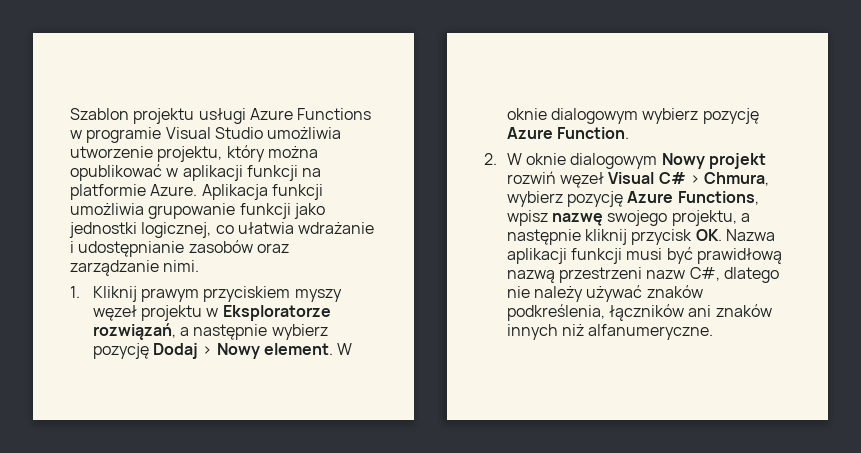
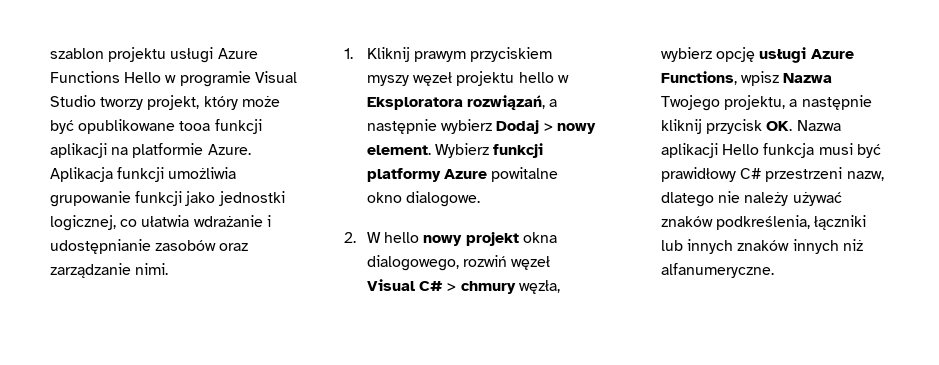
- Szablon projektu usługi Azure Functions w programie Visual Studio umożliwia utworzenie projektu, który można opublikować w aplikacji funkcji na platformie Azure.
+ szablon projektu usługi Azure Functions Hello w programie Visual Studio tworzy projekt, który może być opublikowane tooa funkcji aplikacji na platformie Azure.
- 1. Kliknij prawym przyciskiem myszy węzeł projektu w Eksploratorze rozwiązań, a następnie wybierz pozycję Dodaj > Nowy element. W oknie dialogowym wybierz pozycję Azure Function.
- 2. W oknie dialogowym Nowy projekt rozwiń węzeł Visual C# > Chmura, wybierz pozycję Azure Functions, wpisz nazwę swojego projektu, a następnie kliknij przycisk OK. Nazwa aplikacji funkcji musi być prawidłową nazwą przestrzeni nazw C#, dlatego nie należy używać znaków podkreślenia, łączników ani znaków innych niż alfanumeryczne.
+ 1. Kliknij prawym przyciskiem myszy węzeł projektu hello w Eksploratora rozwiązań, a następnie wybierz Dodaj > nowy element. Wybierz funkcji platformy Azure powitalne okno dialogowe.
+ 2. W hello nowy projekt okna dialogowego, rozwiń węzeł Visual C# > chmury węzła, wybierz opcję usługi Azure Functions, wpisz Nazwa Twojego projektu, a następnie kliknij przycisk OK. Nazwa aplikacji Hello funkcja musi być prawidłowy C# przestrzeni nazw, dlatego nie należy używać znaków podkreślenia, łączniki lub innych znaków innych niż alfanumeryczne.

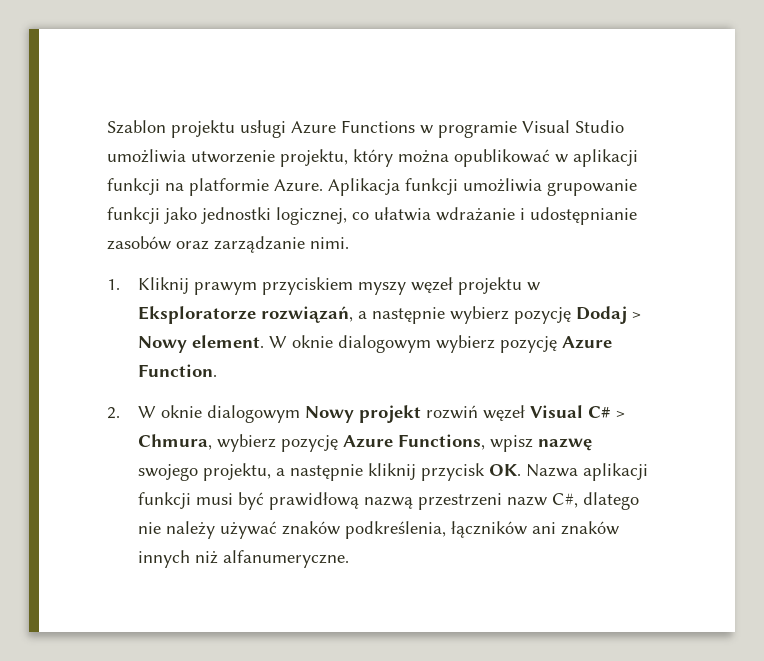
- szablon projektu usługi Azure Functions Hello w programie Visual Studio tworzy projekt, który może być opublikowane tooa funkcji aplikacji na platformie Azure.
+ Szablon projektu usługi Azure Functions w programie Visual Studio umożliwia utworzenie projektu, który można opublikować w aplikacji funkcji na platformie Azure.
- 1. Kliknij prawym przyciskiem myszy węzeł projektu hello w Eksploratora rozwiązań, a następnie wybierz Dodaj > nowy element. Wybierz funkcji platformy Azure powitalne okno dialogowe.
- 2. W hello nowy projekt okna dialogowego, rozwiń węzeł Visual C# > chmury węzła, wybierz opcję usługi Azure Functions, wpisz Nazwa Twojego projektu, a następnie kliknij przycisk OK. Nazwa aplikacji Hello funkcja musi być prawidłowy C# przestrzeni nazw, dlatego nie należy używać znaków podkreślenia, łączniki lub innych znaków innych niż alfanumeryczne.
+ 1. Kliknij prawym przyciskiem myszy węzeł projektu w Eksploratorze rozwiązań, a następnie wybierz pozycję Dodaj > Nowy element. W oknie dialogowym wybierz pozycję Azure Function.
+ 2. W oknie dialogowym Nowy projekt rozwiń węzeł Visual C# > Chmura, wybierz pozycję Azure Functions, wpisz nazwę swojego projektu, a następnie kliknij przycisk OK. Nazwa aplikacji funkcji musi być prawidłową nazwą przestrzeni nazw C#, dlatego nie należy używać znaków podkreślenia, łączników ani znaków innych niż alfanumeryczne.

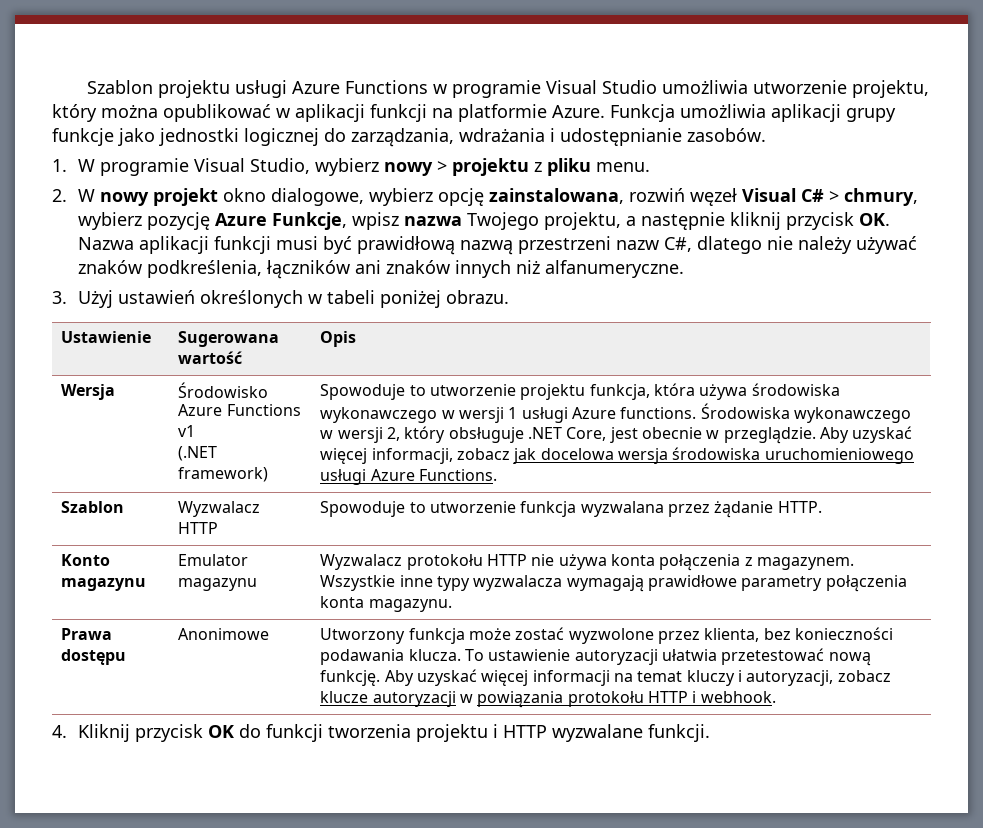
- Aplikacja funkcji umożliwia grupowanie funkcji jako jednostki logicznej, co ułatwia wdrażanie i udostępnianie zasobów oraz zarządzanie nimi.
- 1. Kliknij prawym przyciskiem myszy węzeł projektu w Eksploratorze rozwiązań, a następnie wybierz pozycję Dodaj > Nowy element. W oknie dialogowym wybierz pozycję Azure Function.
- 2. W oknie dialogowym Nowy projekt rozwiń węzeł Visual C# > Chmura, wybierz pozycję Azure Functions, wpisz nazwę swojego projektu, a następnie kliknij przycisk OK. Nazwa aplikacji funkcji musi być prawidłową nazwą przestrzeni nazw C#, dlatego nie należy używać znaków podkreślenia, łączników ani znaków innych niż alfanumeryczne.
+ Funkcja umożliwia aplikacji grupy funkcje jako jednostki logicznej do zarządzania, wdrażania i udostępnianie zasobów.
+ 1. W programie Visual Studio, wybierz nowy > projektu z pliku menu.
+ 2. W nowy projekt okno dialogowe, wybierz opcję zainstalowana, rozwiń węzeł Visual C# > chmury, wybierz pozycję Azure Funkcje, wpisz nazwa Twojego projektu, a następnie kliknij przycisk OK. Nazwa aplikacji funkcji musi być prawidłową nazwą przestrzeni nazw C#, dlatego nie należy używać znaków podkreślenia, łączników ani znaków innych niż alfanumeryczne.
+ 3. Użyj ustawień określonych w tabeli poniżej obrazu.
+ Ustawienie | Sugerowana wartość | Opis
+ Wersja | Środowisko Azure Functions v1
+ (.NET framework) | Spowoduje to utworzenie projektu funkcja, która używa środowiska wykonawczego w wersji 1 usługi Azure functions. Środowiska wykonawczego w wersji 2, który obsługuje .NET Core, jest obecnie w przeglądzie. Aby uzyskać więcej informacji, zobacz jak docelowa wersja środowiska uruchomieniowego usługi Azure Functions.
+ Szablon | Wyzwalacz HTTP | Spowoduje to utworzenie funkcja wyzwalana przez żądanie HTTP.
+ Konto magazynu | Emulator magazynu | Wyzwalacz protokołu HTTP nie używa konta połączenia z magazynem. Wszystkie inne typy wyzwalacza wymagają prawidłowe parametry połączenia konta magazynu.
+ Prawa dostępu | Anonimowe | Utworzony funkcja może zostać wyzwolone przez klienta, bez konieczności podawania klucza. To ustawienie autoryzacji ułatwia przetestować nową funkcję. Aby uzyskać więcej informacji na temat kluczy i autoryzacji, zobacz klucze autoryzacji w powiązania protokołu HTTP i webhook.
+ 4. Kliknij przycisk OK do funkcji tworzenia projektu i HTTP wyzwalane funkcji.

